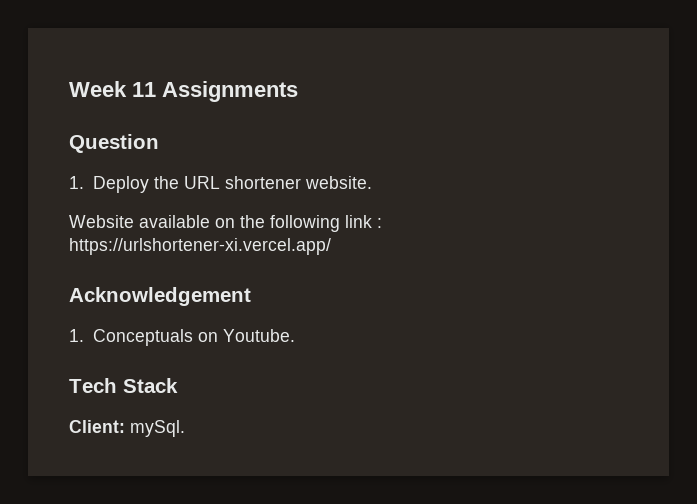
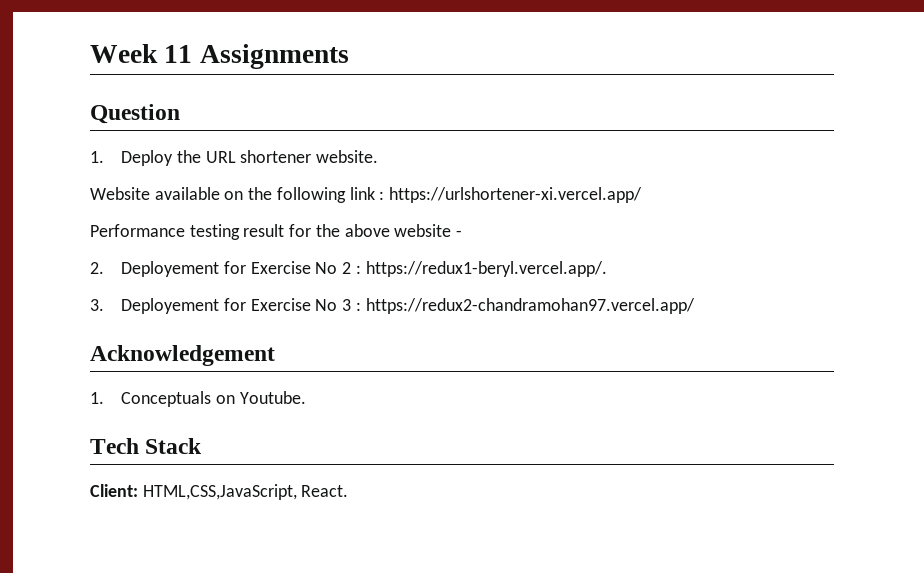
+ Performance testing result for the above website -
+ 2. Deployement for Exercise No 2 : https://redux1-beryl.vercel.app/.
+ 3. Deployement for Exercise No 3 : https://redux2-chandramohan97.vercel.app/
- Client: mySql.
+ Client: HTML,CSS,JavaScript, React.

